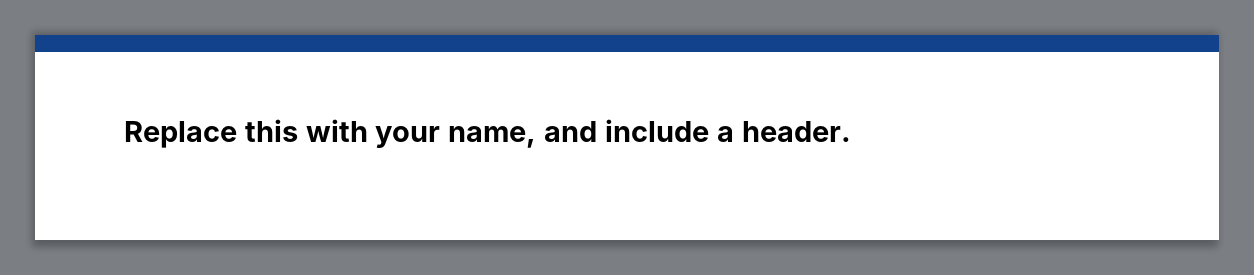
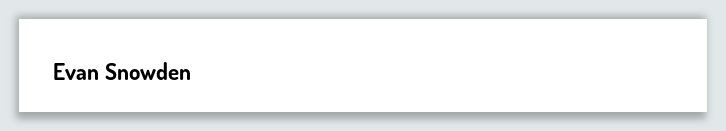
- Replace this with your name, and include a header.
+ Evan Snowden

